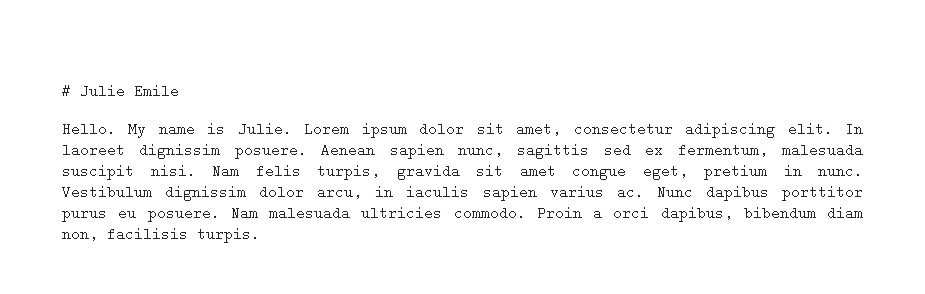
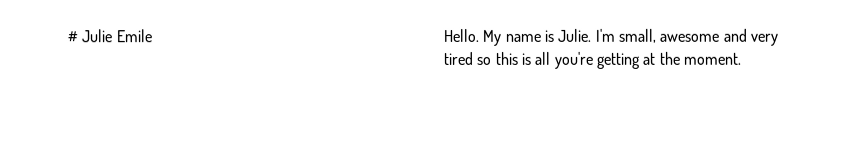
- Lorem ipsum dolor sit amet, consectetur adipiscing elit. In laoreet dignissim posuere. Aenean sapien nunc, sagittis sed ex fermentum, malesuada suscipit nisi. Nam felis turpis, gravida sit amet congue eget, pretium in nunc. Vestibulum dignissim dolor arcu, in iaculis sapien varius ac. Nunc dapibus porttitor purus eu posuere. Nam malesuada ultricies commodo. Proin a orci dapibus, bibendum diam non, facilisis turpis.
+ I'm small, awesome and very tired so this is all you're getting at the moment.

